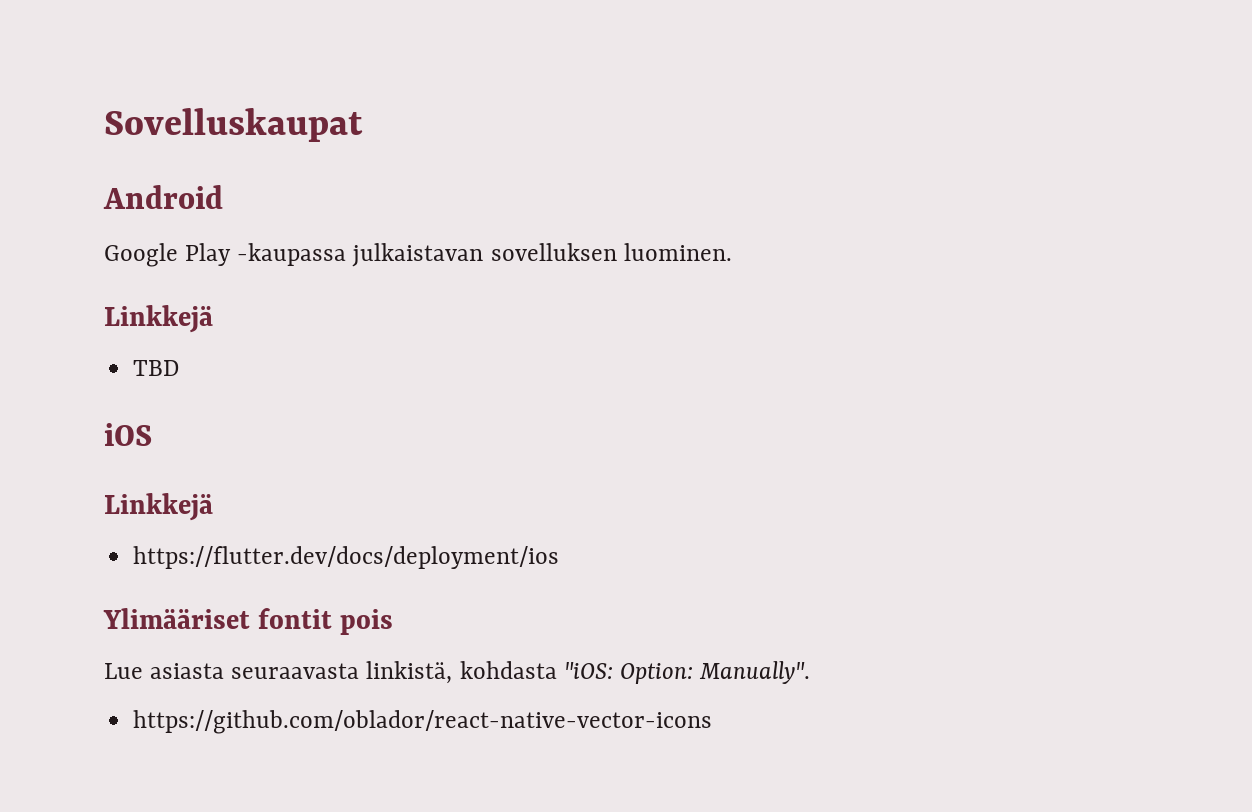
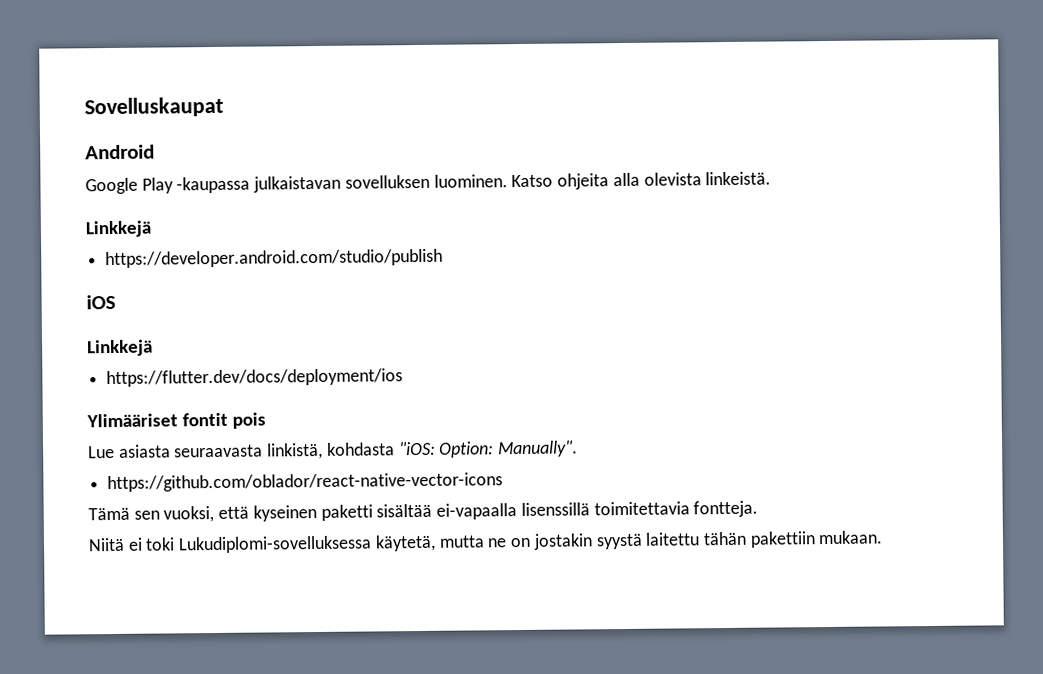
- Google Play -kaupassa julkaistavan sovelluksen luominen.
+ Google Play -kaupassa julkaistavan sovelluksen luominen. Katso ohjeita alla olevista linkeistä.
  Linkkejä
- TBD
+ https://developer.android.com/studio/publish
+ Tämä sen vuoksi, että kyseinen paketti sisältää ei-vapaalla lisenssillä toimitettavia fontteja.
+ Niitä ei toki Lukudiplomi-sovelluksessa käytetä, mutta ne on jostakin syystä laitettu tähän pakettiin mukaan.

